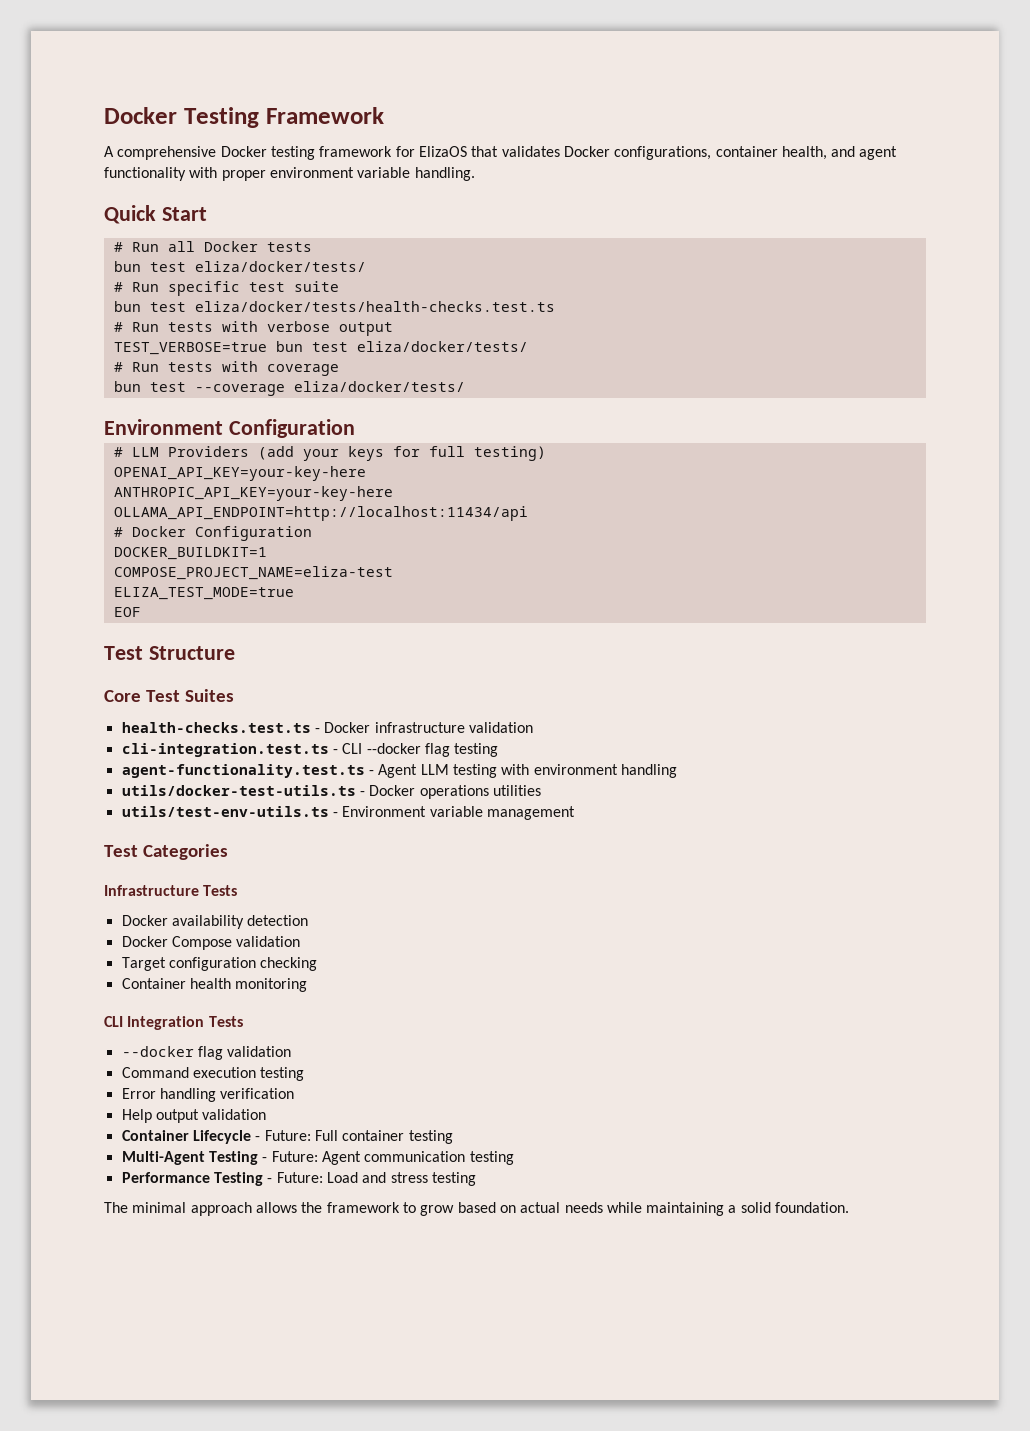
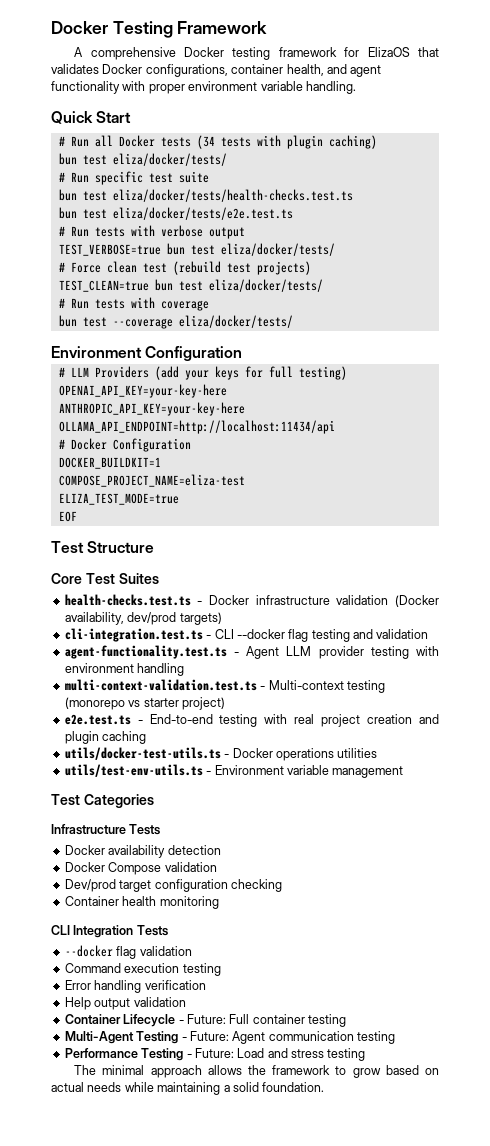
- # Run all Docker tests
+ # Run all Docker tests (34 tests with plugin caching)
+ bun test eliza/docker/tests/e2e.test.ts
+ # Force clean test (rebuild test projects)
+ TEST_CLEAN=true bun test eliza/docker/tests/
- health-checks.test.ts - Docker infrastructure validation
+ health-checks.test.ts - Docker infrastructure validation (Docker availability, dev/prod targets)
- cli-integration.test.ts - CLI --docker flag testing
+ cli-integration.test.ts - CLI --docker flag testing and validation
- agent-functionality.test.ts - Agent LLM testing with environment handling
+ agent-functionality.test.ts - Agent LLM provider testing with environment handling
+ multi-context-validation.test.ts - Multi-context testing (monorepo vs starter project)
+ e2e.test.ts - End-to-end testing with real project creation and plugin caching
- Target configuration checking
+ Dev/prod target configuration checking

